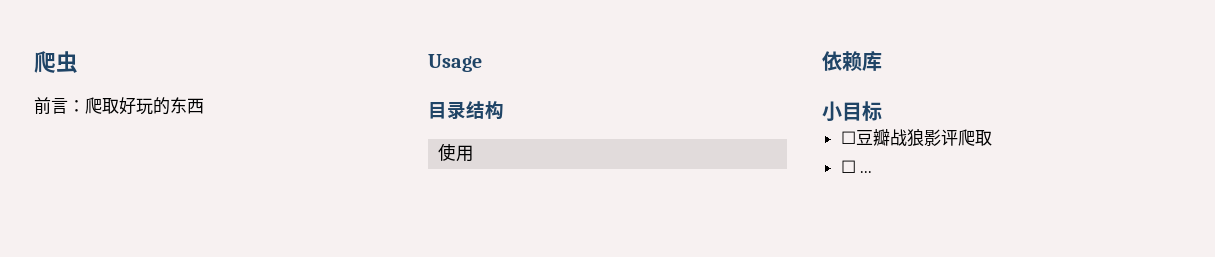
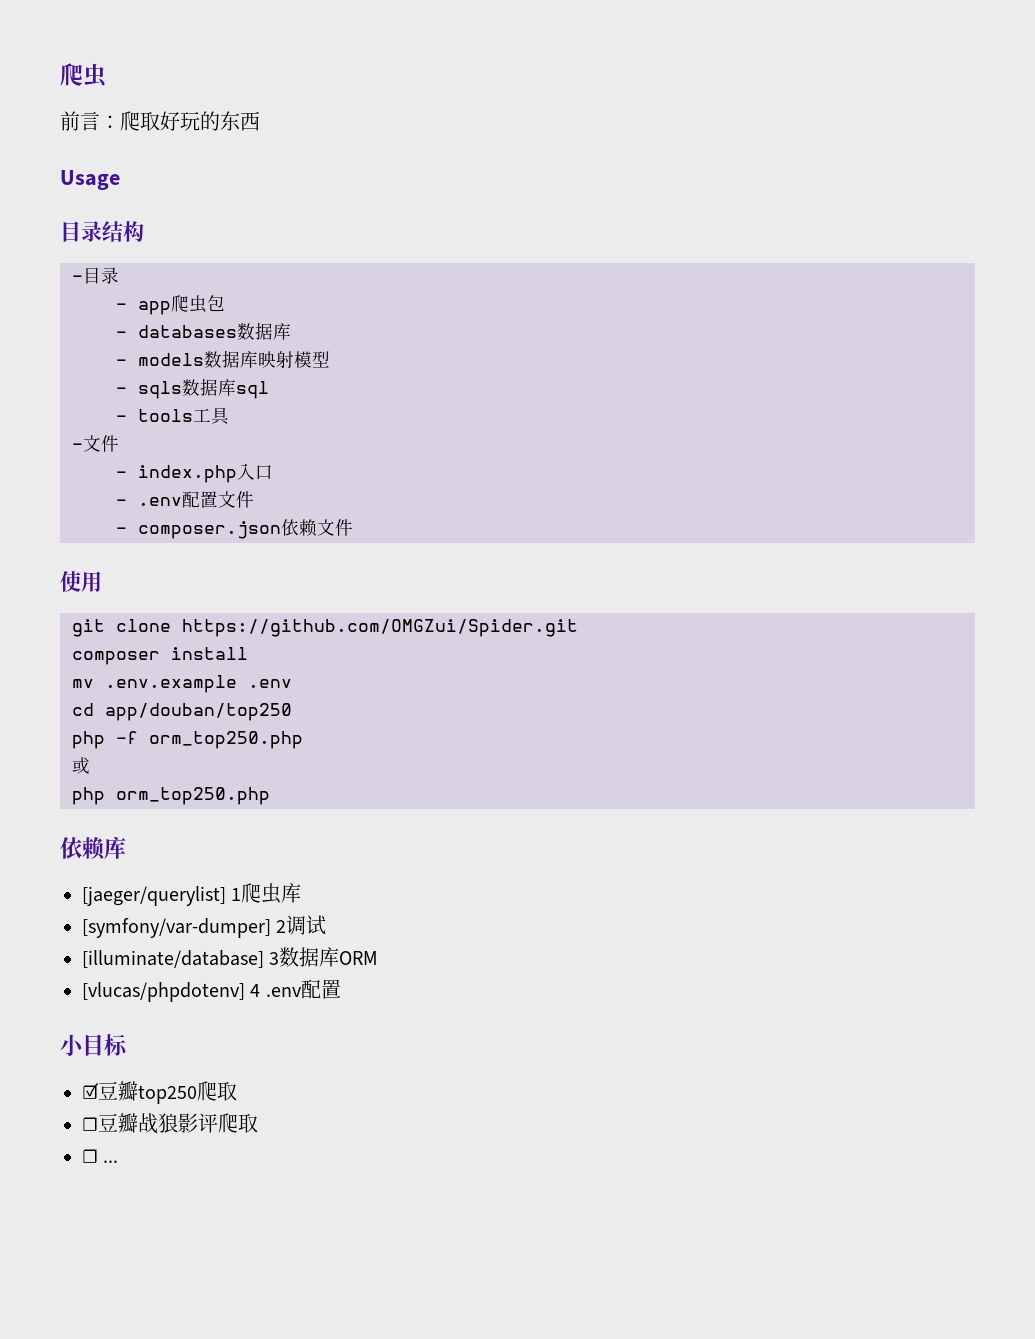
+ -目录
+ - app爬虫包
+ - databases数据库
+ - models数据库映射模型
+ - sqls数据库sql
+ - tools工具
+ -文件
+ - index.php入口
+ - .env配置文件
+ - composer.json依赖文件
  使用
+ git clone https://github.com/OMGZui/Spider.git
+ composer install
+ mv .env.example .env
+ cd app/douban/top250
+ php -f orm_top250.php
+ 或
+ php orm_top250.php
  依赖库
+ [jaeger/querylist] 1爬虫库
+ [symfony/var-dumper] 2调试
+ [illuminate/database] 3数据库ORM
+ [vlucas/phpdotenv] 4 .env配置
  小目标
+ ☑豆瓣top250爬取

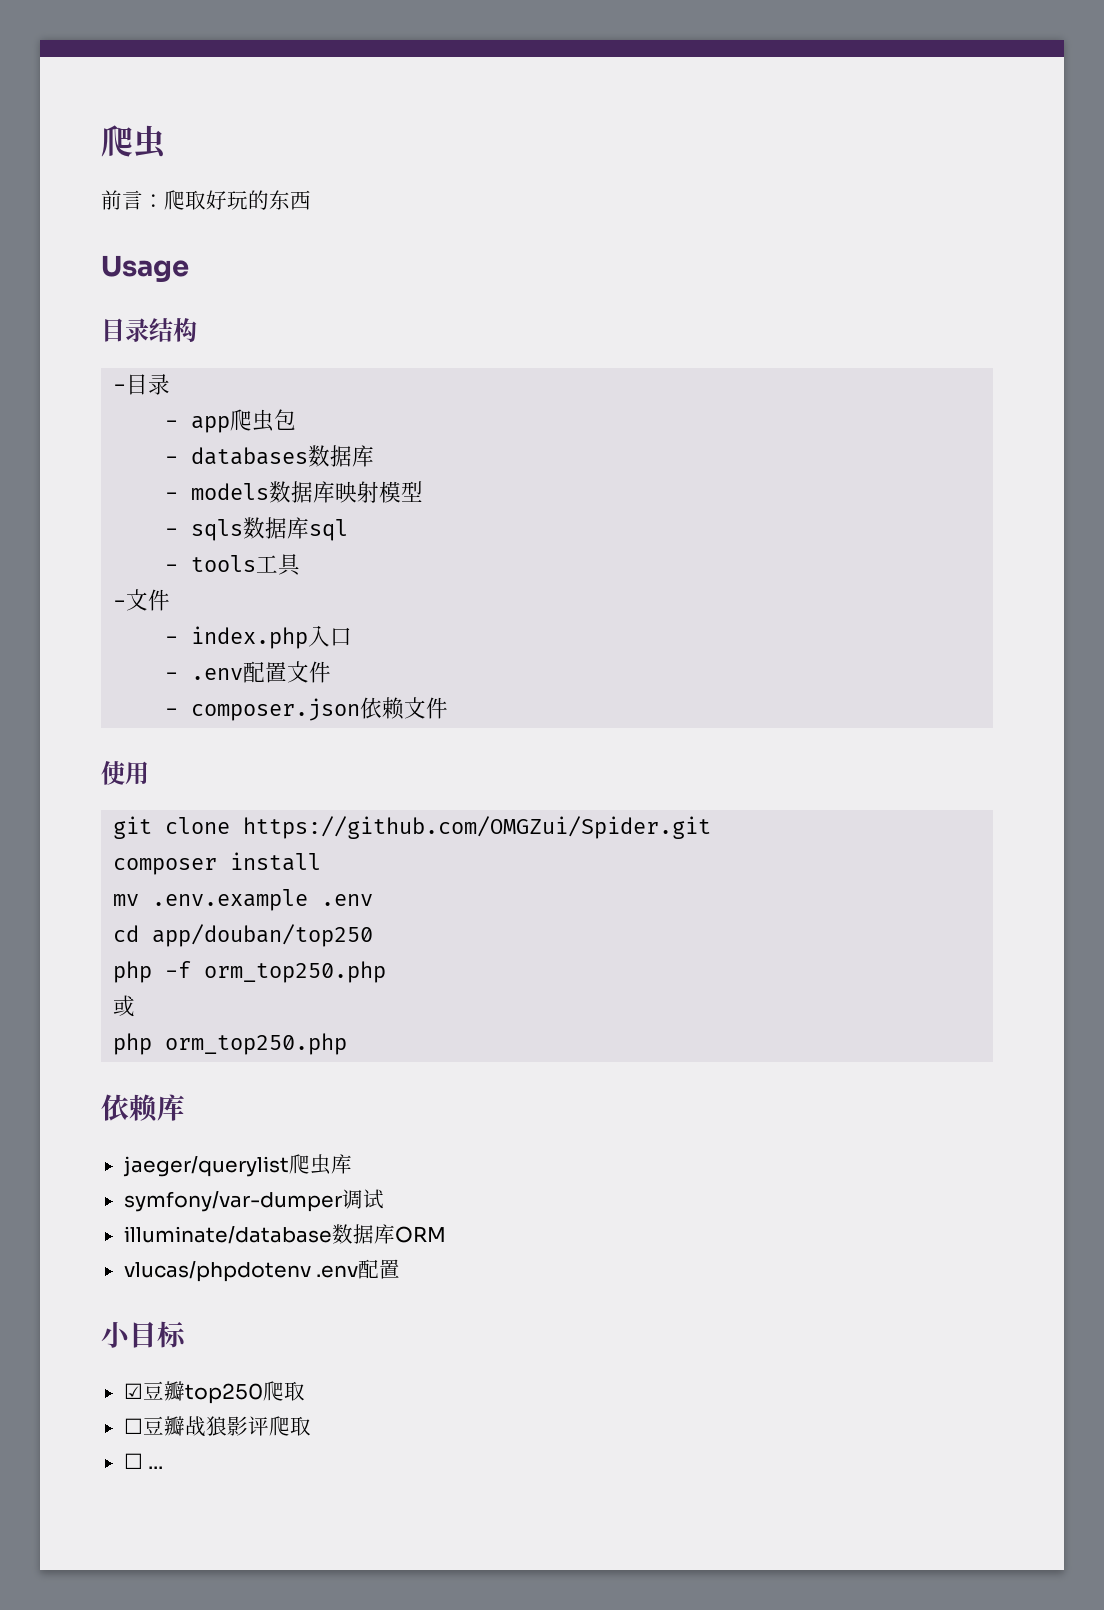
- [jaeger/querylist] 1爬虫库
+ jaeger/querylist爬虫库
- [symfony/var-dumper] 2调试
+ symfony/var-dumper调试
- [illuminate/database] 3数据库ORM
+ illuminate/database数据库ORM
- [vlucas/phpdotenv] 4 .env配置
+ vlucas/phpdotenv .env配置

